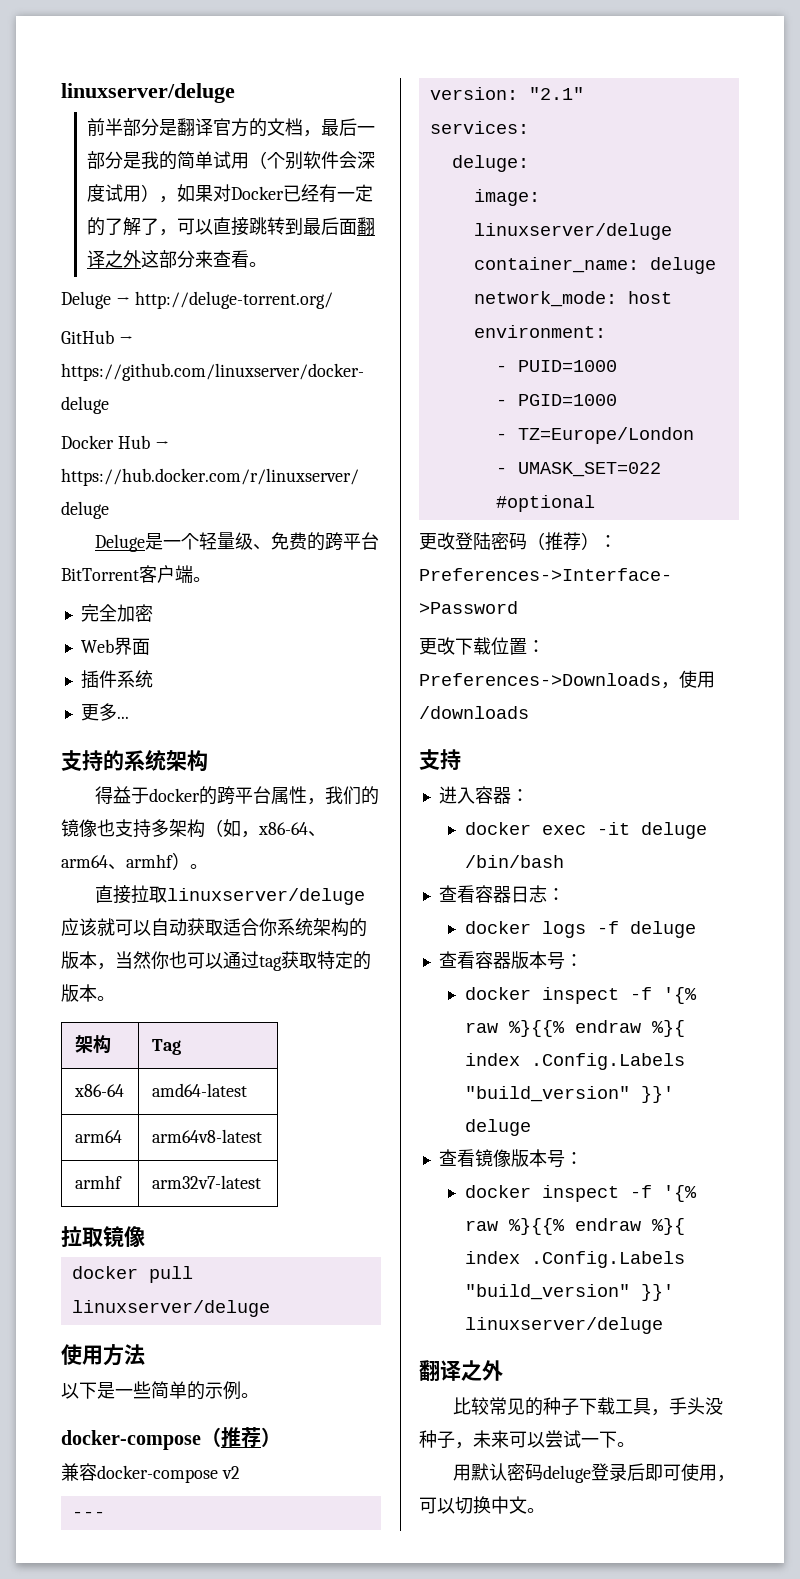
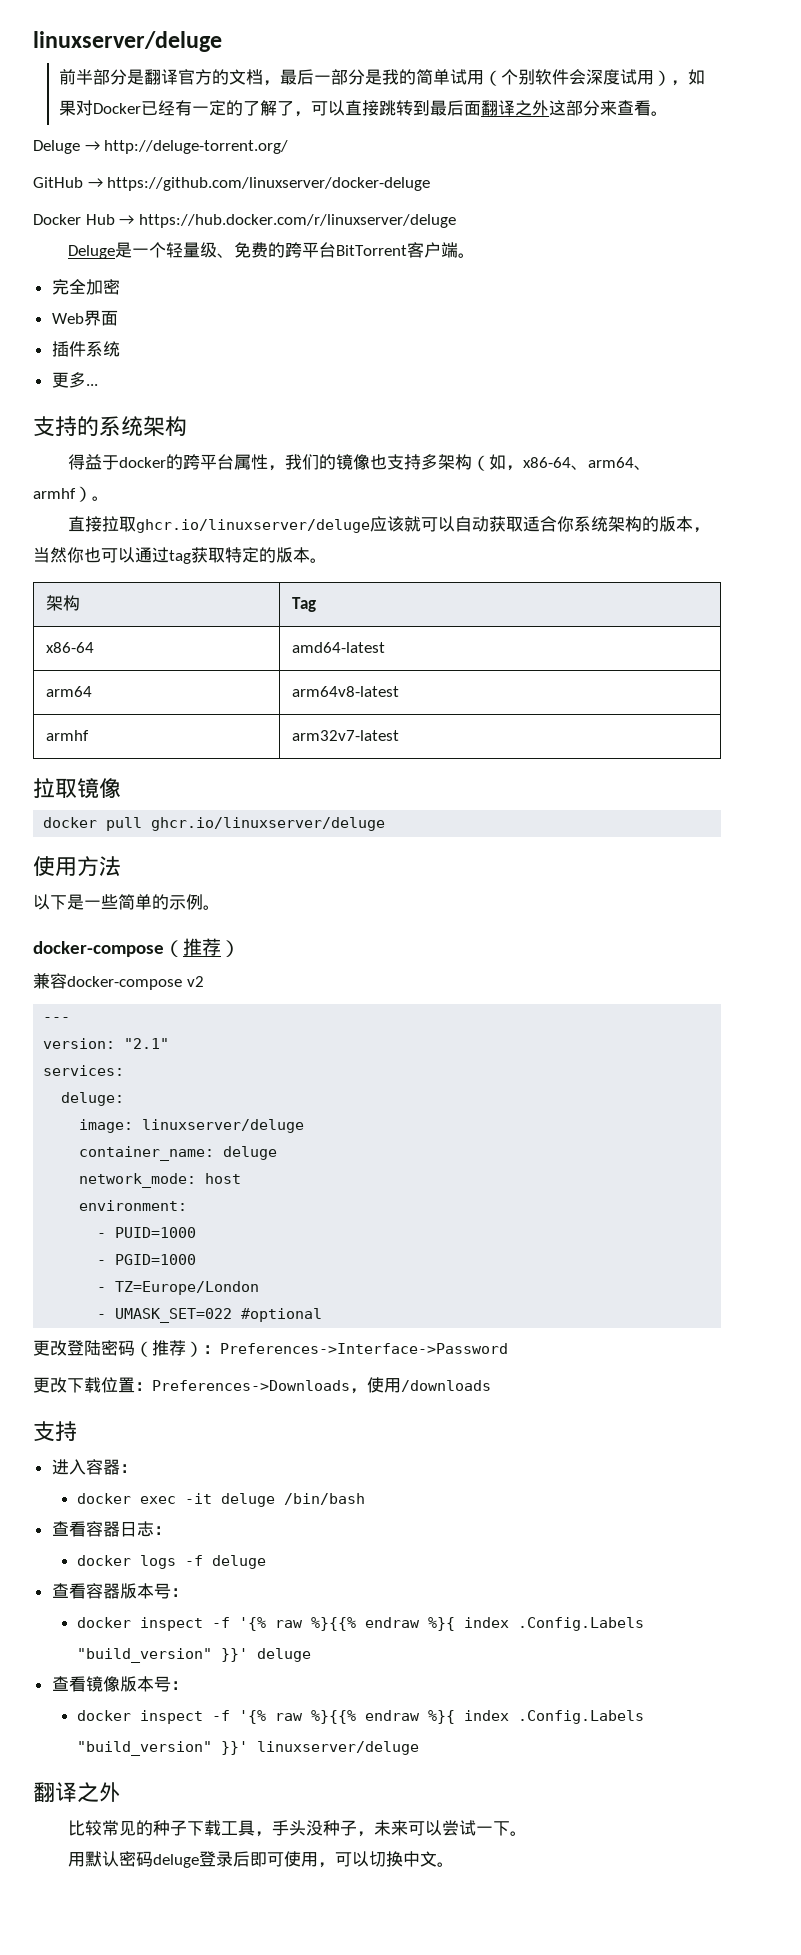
- 直接拉取linuxserver/deluge应该就可以自动获取适合你系统架构的版本，当然你也可以通过tag获取特定的版本。
+ 直接拉取ghcr.io/linuxserver/deluge应该就可以自动获取适合你系统架构的版本，当然你也可以通过tag获取特定的版本。
- docker pull linuxserver/deluge
+ docker pull ghcr.io/linuxserver/deluge

